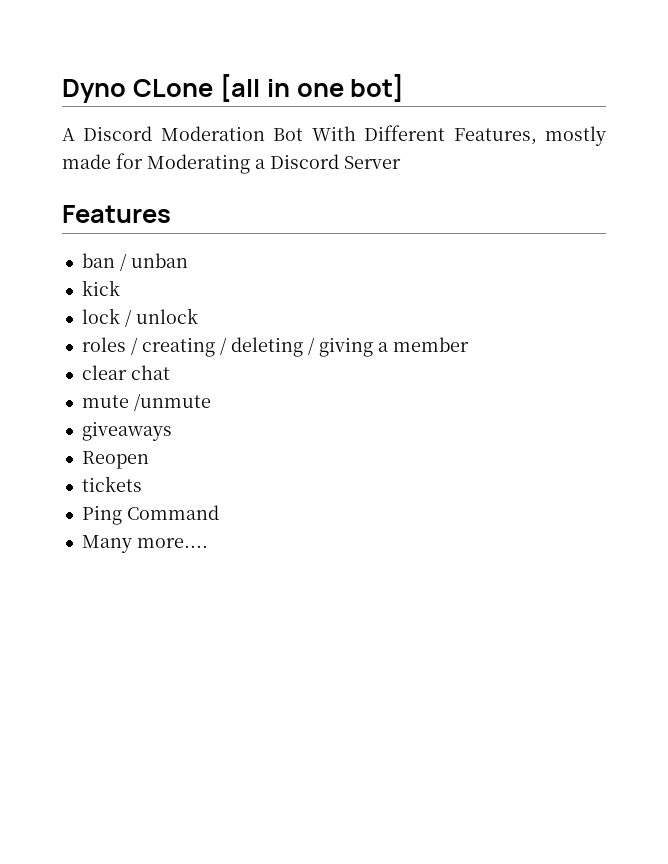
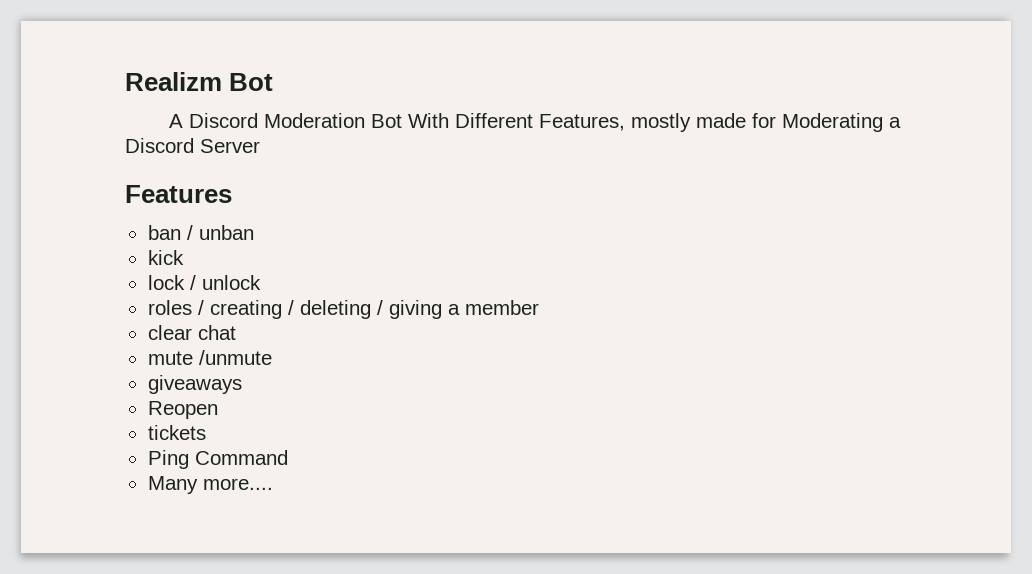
- Dyno CLone [all in one bot]
+ Realizm Bot

